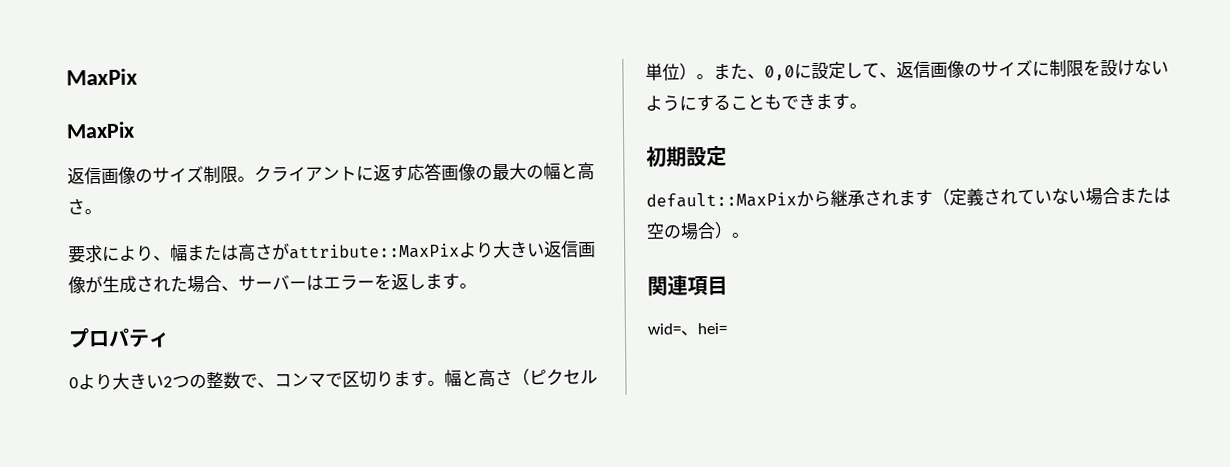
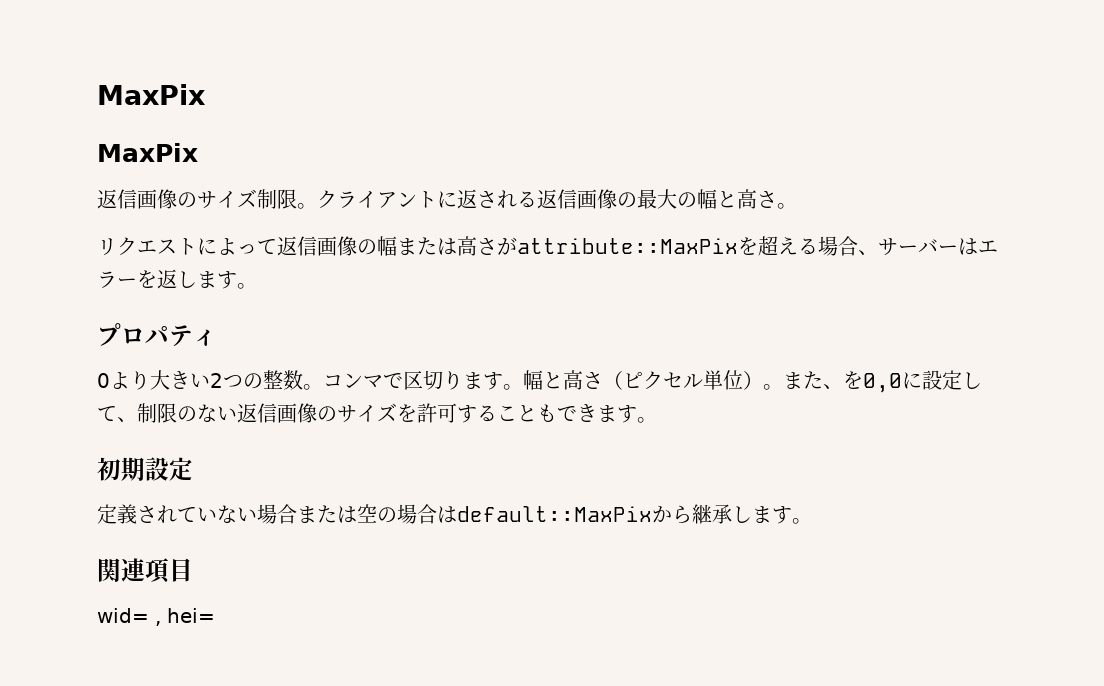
- クライアントに返す応答画像の最大の幅と高さ。
+ クライアントに返される返信画像の最大の幅と高さ。
- 要求により、幅または高さがattribute::MaxPixより大きい返信画像が生成された場合、サーバーはエラーを返します。
+ リクエストによって返信画像の幅または高さがattribute::MaxPixを超える場合、サーバーはエラーを返します。
- 0より大きい2つの整数で、コンマで区切ります。
+ 0より大きい2つの整数。コンマで区切ります。
- また、0,0に設定して、返信画像のサイズに制限を設けないようにすることもできます。
+ また、を0,0に設定して、制限のない返信画像のサイズを許可することもできます。
- default::MaxPixから継承されます（定義されていない場合または空の場合）。
+ 定義されていない場合または空の場合はdefault::MaxPixから継承します。
- wid=、hei=
+ wid= , hei=

